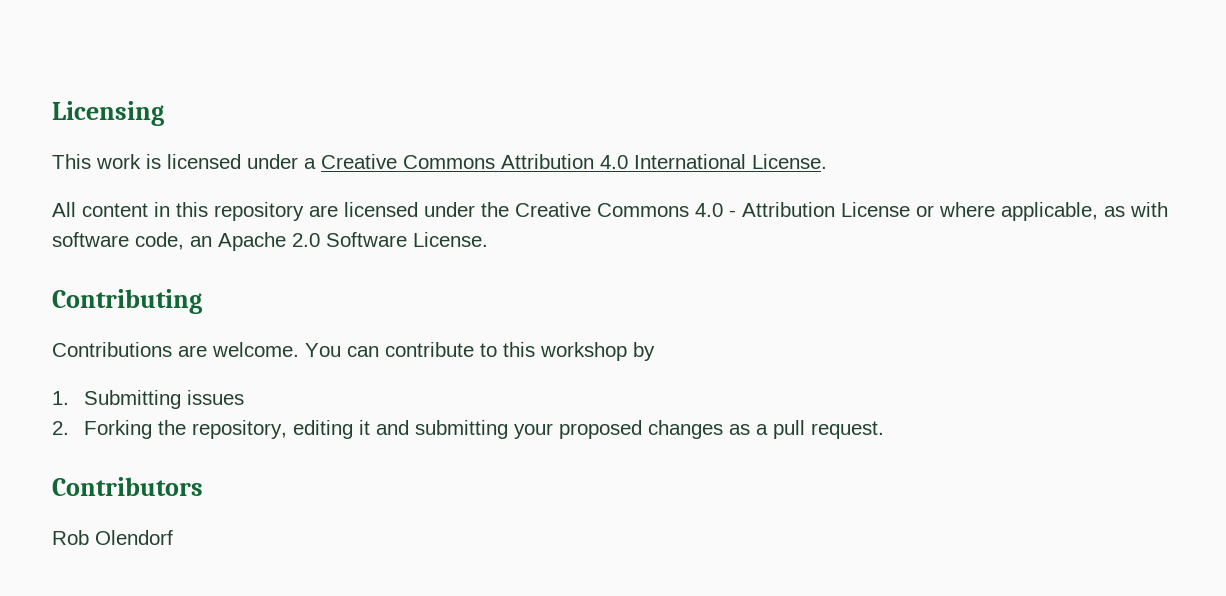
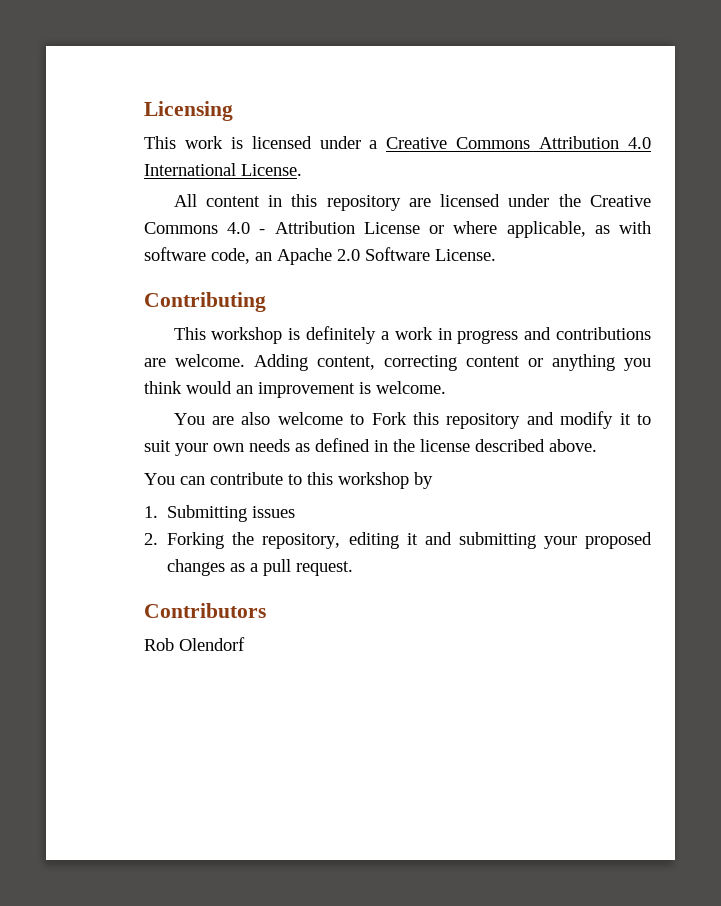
- Contributions are welcome. You can contribute to this workshop by
+ This workshop is definitely a work in progress and contributions are welcome. Adding content, correcting content or anything you think would an improvement is welcome.
+ You are also welcome to Fork this repository and modify it to suit your own needs as defined in the license described above.
+ You can contribute to this workshop by

